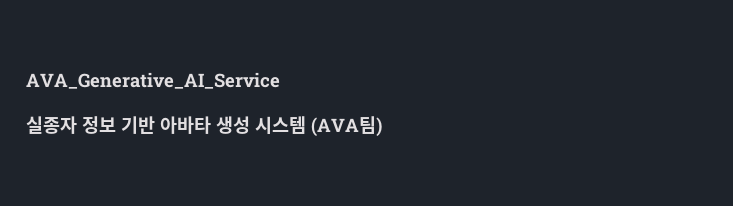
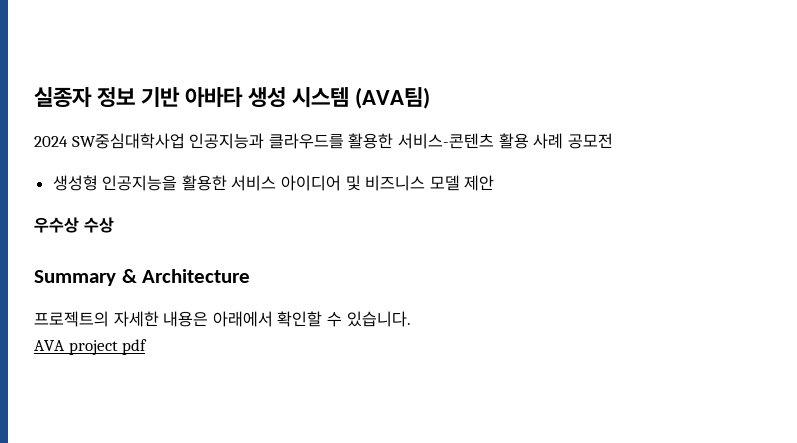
- AVA_Generative_AI_Service
+ 2024 SW중심대학사업 인공지능과 클라우드를 활용한 서비스-콘텐츠 활용 사례 공모전
+ 생성형 인공지능을 활용한 서비스 아이디어 및 비즈니스 모델 제안
+ 우수상 수상
+ Summary & Architecture
+ 프로젝트의 자세한 내용은 아래에서 확인할 수 있습니다.
+ AVA project pdf

